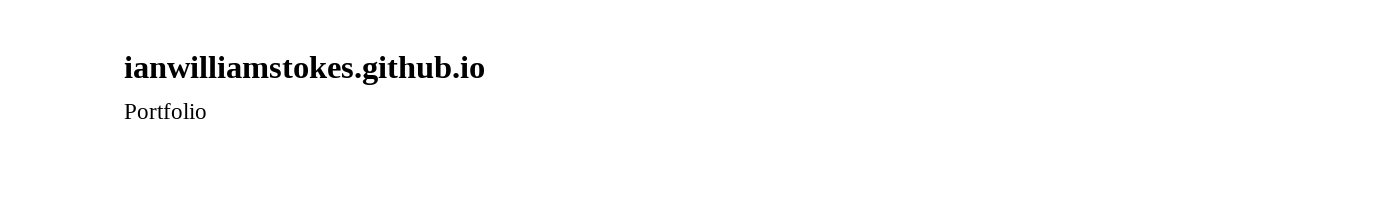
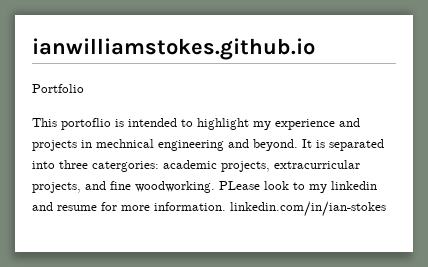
+ This portoflio is intended to highlight my experience and projects in mechnical engineering and beyond. It is separated into three catergories: academic projects, extracurricular projects, and fine woodworking. PLease look to my linkedin and resume for more information. linkedin.com/in/ian-stokes

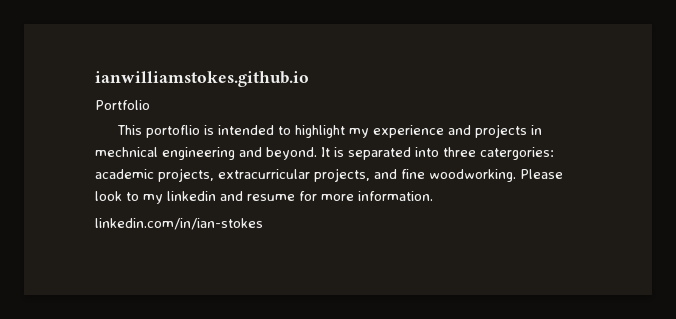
- PLease look to my linkedin and resume for more information. linkedin.com/in/ian-stokes
+ Please look to my linkedin and resume for more information.
+ linkedin.com/in/ian-stokes

